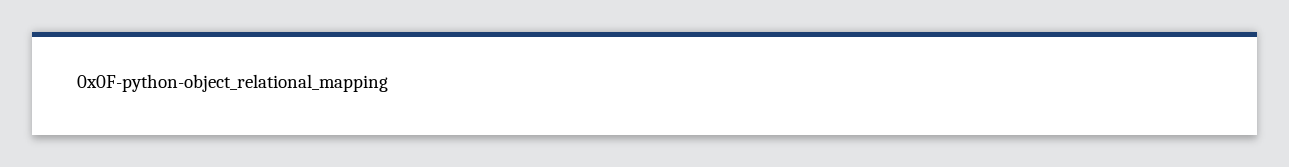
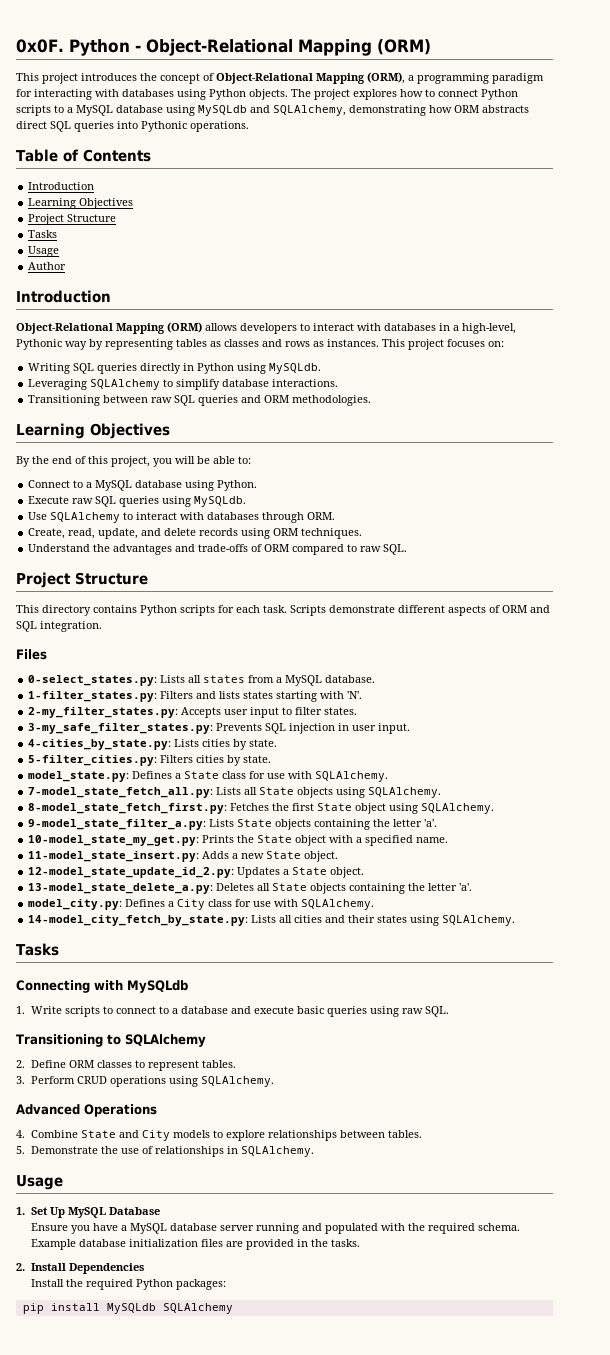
- 0x0F-python-object_relational_mapping
+ 0x0F. Python - Object-Relational Mapping (ORM)
+ This project introduces the concept of Object-Relational Mapping (ORM), a programming paradigm for interacting with databases using Python objects. The project explores how to connect Python scripts to a MySQL database using MySQLdb and SQLAlchemy, demonstrating how ORM abstracts direct SQL queries into Pythonic operations.
+ Table of Contents
+ Introduction
+ Learning Objectives
+ Project Structure
+ Tasks
+ Usage
+ Author
+ Introduction
+ Object-Relational Mapping (ORM) allows developers to interact with databases in a high-level, Pythonic way by representing tables as classes and rows as instances. This project focuses on:
+ Writing SQL queries directly in Python using MySQLdb.
+ Leveraging SQLAlchemy to simplify database interactions.
+ Transitioning between raw SQL queries and ORM methodologies.
+ Learning Objectives
+ By the end of this project, you will be able to:
+ Connect to a MySQL database using Python.
+ Execute raw SQL queries using MySQLdb.
+ Use SQLAlchemy to interact with databases through ORM.
+ Create, read, update, and delete records using ORM techniques.
+ Understand the advantages and trade-offs of ORM compared to raw SQL.
+ Project Structure
+ This directory contains Python scripts for each task. Scripts demonstrate different aspects of ORM and SQL integration.
+ Files
+ 0-select_states.py: Lists all states from a MySQL database.
+ 1-filter_states.py: Filters and lists states starting with 'N'.
+ 2-my_filter_states.py: Accepts user input to filter states.
+ 3-my_safe_filter_states.py: Prevents SQL injection in user input.
+ 4-cities_by_state.py: Lists cities by state.
+ 5-filter_cities.py: Filters cities by state.
+ model_state.py: Defines a State class for use with SQLAlchemy.
+ 7-model_state_fetch_all.py: Lists all State objects using SQLAlchemy.
+ 8-model_state_fetch_first.py: Fetches the first State object using SQLAlchemy.
+ 9-model_state_filter_a.py: Lists State objects containing the letter 'a'.
+ 10-model_state_my_get.py: Prints the State object with a specified name.
+ 11-model_state_insert.py: Adds a new State object.
+ 12-model_state_update_id_2.py: Updates a State object.
+ 13-model_state_delete_a.py: Deletes all State objects containing the letter 'a'.
+ model_city.py: Defines a City class for use with SQLAlchemy.
+ 14-model_city_fetch_by_state.py: Lists all cities and their states using SQLAlchemy.
+ Tasks
+ Connecting with MySQLdb
+ 1. Write scripts to connect to a database and execute basic queries using raw SQL.
+ Transitioning to SQLAlchemy
+ 2. Define ORM classes to represent tables.
+ 3. Perform CRUD operations using SQLAlchemy.
+ Advanced Operations
+ 4. Combine State and City models to explore relationships between tables.
+ 5. Demonstrate the use of relationships in SQLAlchemy.
+ Usage
+ 1. Set Up MySQL Database
+ Ensure you have a MySQL database server running and populated with the required schema. Example database initialization files are provided in the tasks.
+ 2. Install Dependencies
+ Install the required Python packages:
+ pip install MySQLdb SQLAlchemy

